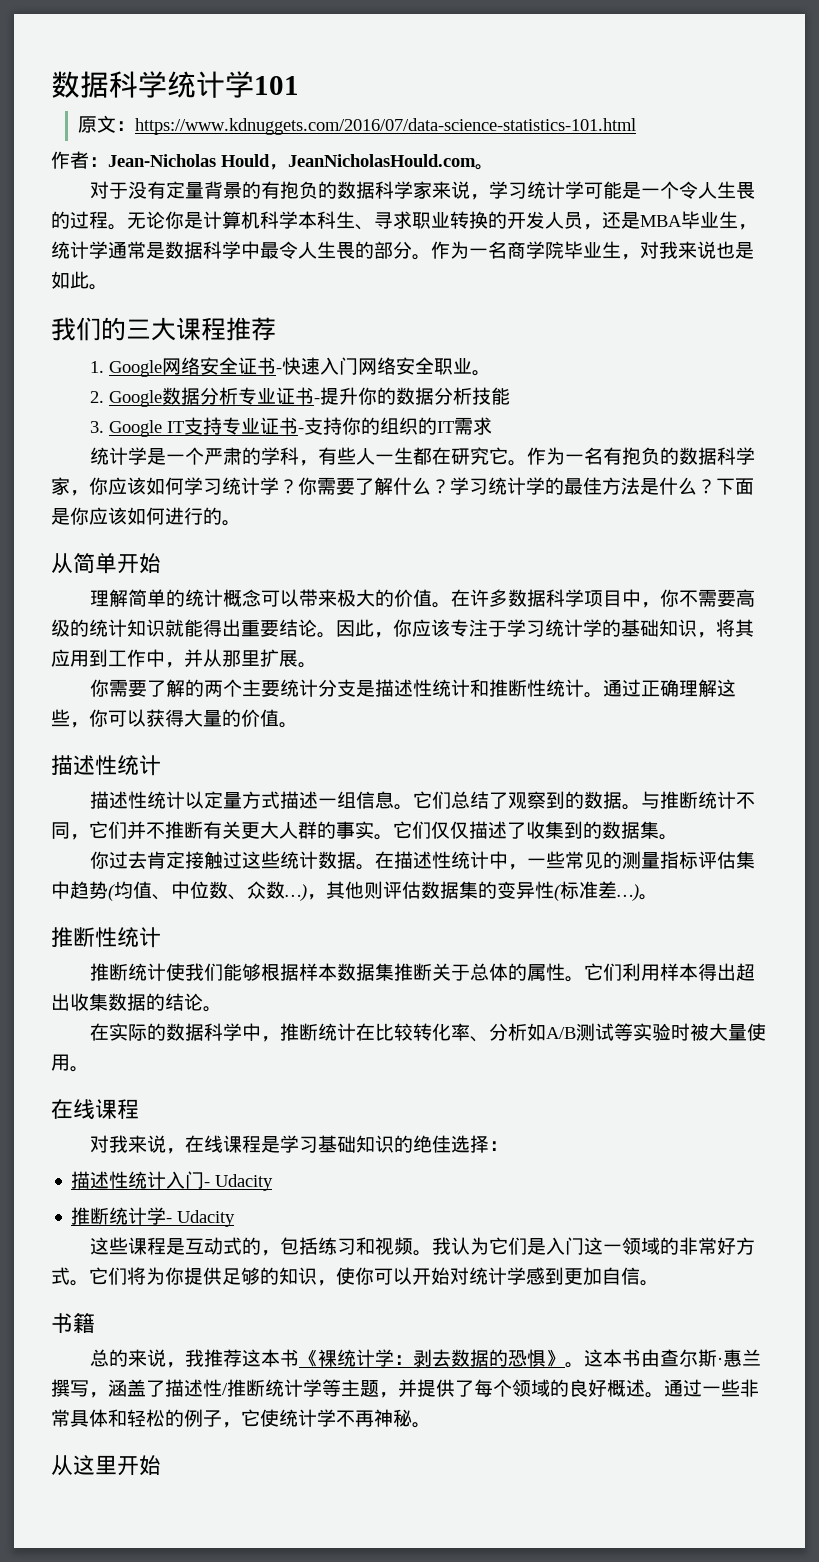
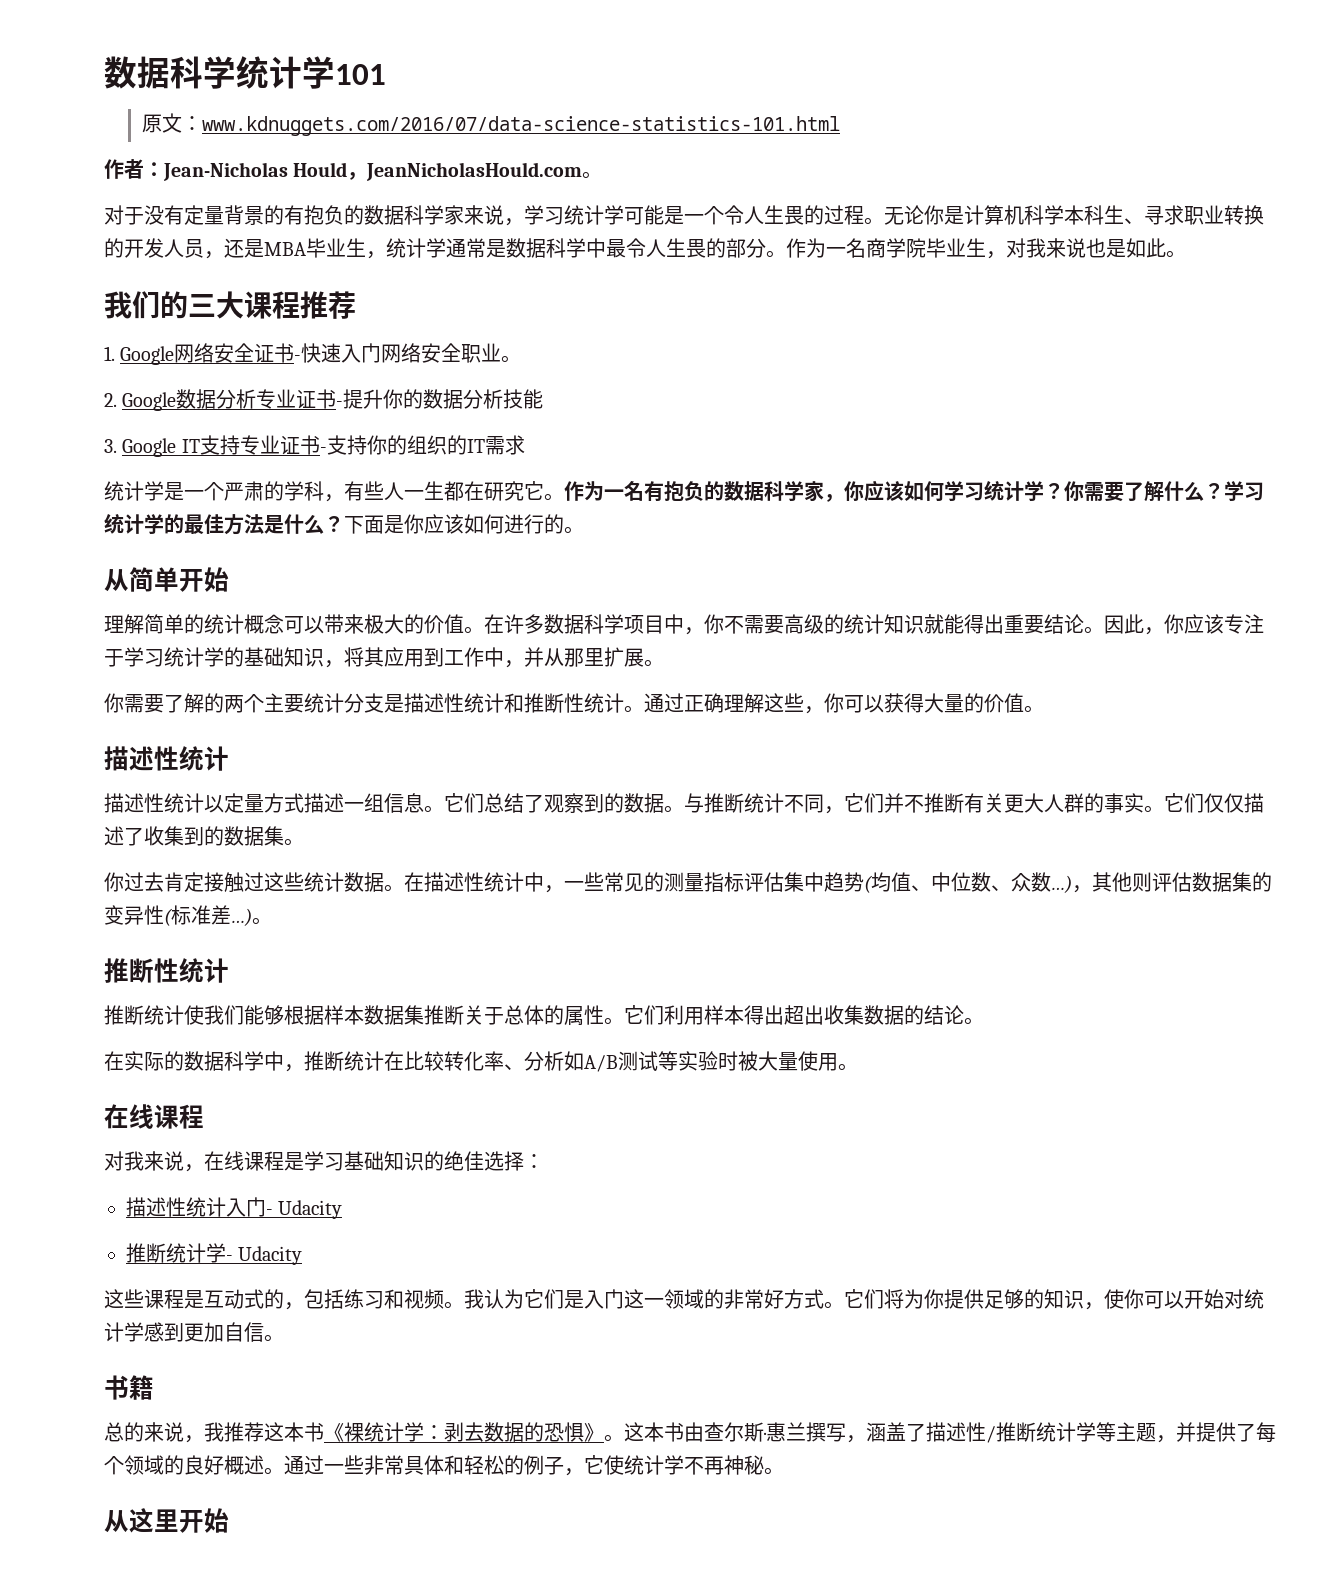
- 原文：https://www.kdnuggets.com/2016/07/data-science-statistics-101.html
+ 原文：www.kdnuggets.com/2016/07/data-science-statistics-101.html

